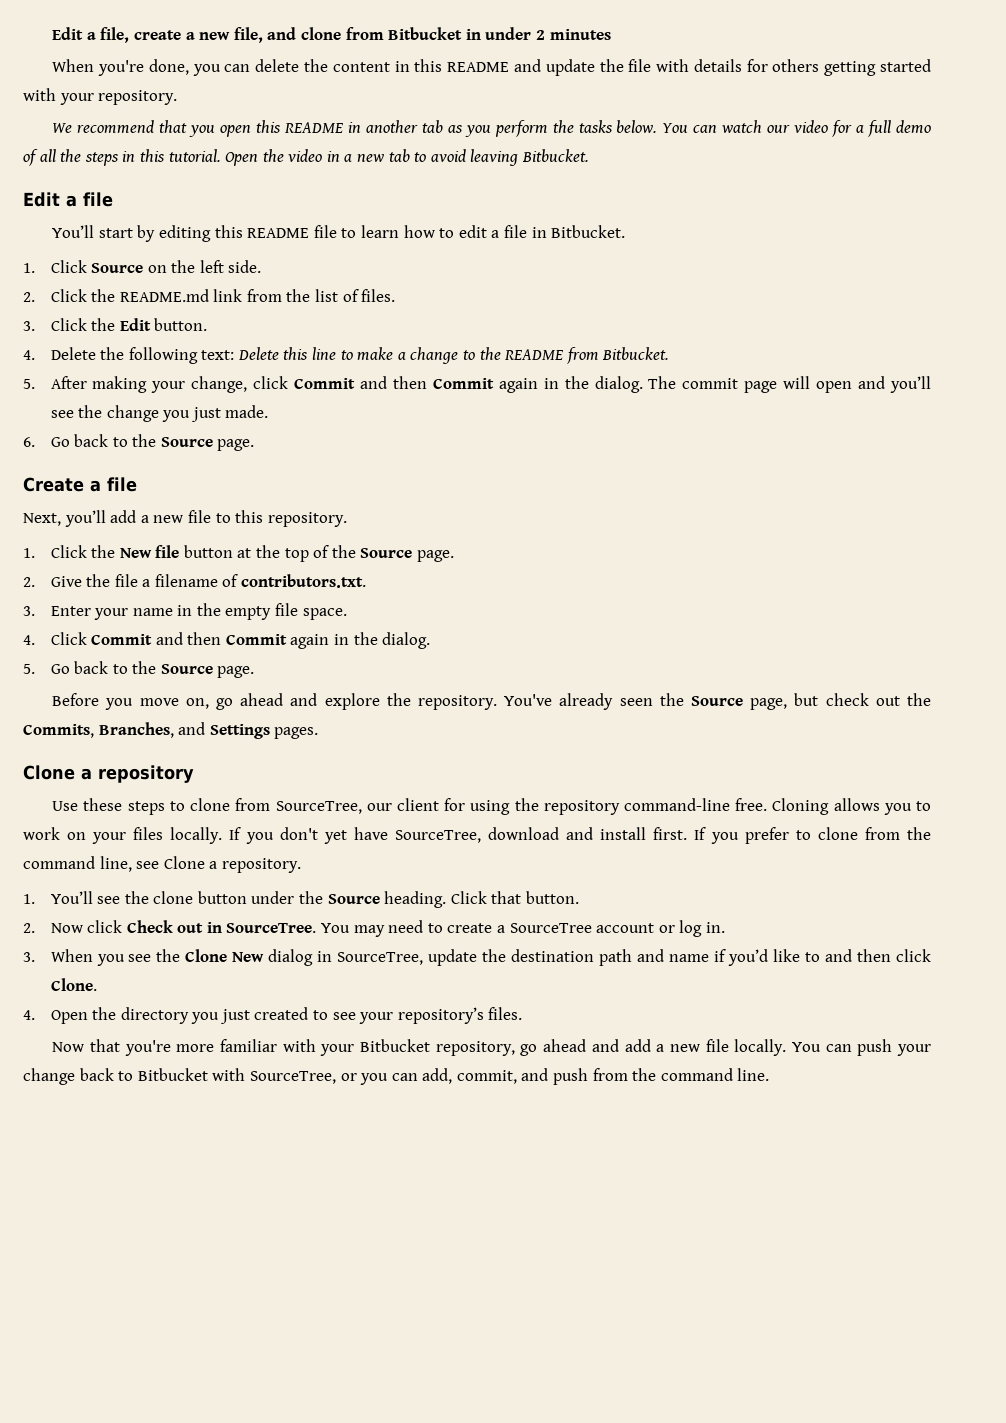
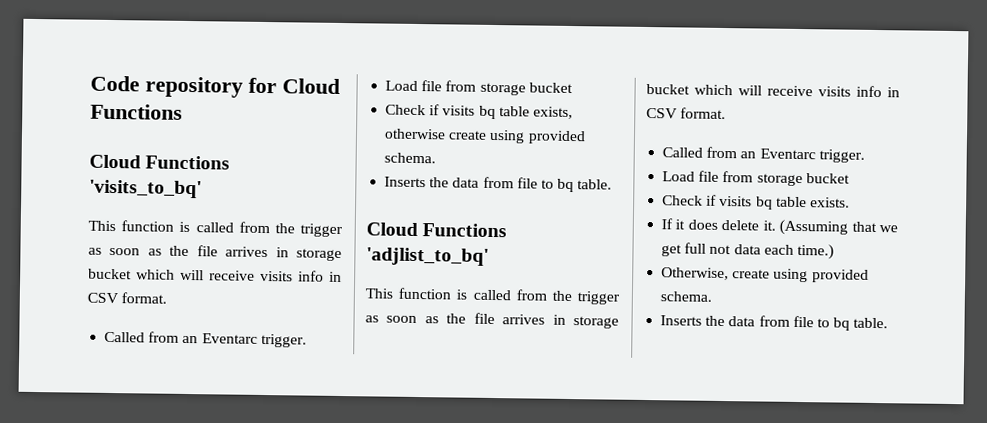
- Edit a file, create a new file, and clone from Bitbucket in under 2 minutes
- When you're done, you can delete the content in this README and update the file with details for others getting started with your repository.
- We recommend that you open this README in another tab as you perform the tasks below. You can watch our video for a full demo of all the steps in this tutorial. Open the video in a new tab to avoid leaving Bitbucket.
- Edit a file
- You’ll start by editing this README file to learn how to edit a file in Bitbucket.
- 1. Click Source on the left side.
- 2. Click the README.md link from the list of files.
- 3. Click the Edit button.
- 4. Delete the following text: Delete this line to make a change to the README from Bitbucket.
- 5. After making your change, click Commit and then Commit again in the dialog. The commit page will open and you’ll see the change you just made.
- 6. Go back to the Source page.
- Create a file
- Next, you’ll add a new file to this repository.
- 1. Click the New file button at the top of the Source page.
- 2. Give the file a filename of contributors.txt.
- 3. Enter your name in the empty file space.
- 4. Click Commit and then Commit again in the dialog.
- 5. Go back to the Source page.
- Before you move on, go ahead and explore the repository. You've already seen the Source page, but check out the Commits, Branches, and Settings pages.
- Clone a repository
- Use these steps to clone from SourceTree, our client for using the repository command-line free. Cloning allows you to work on your files locally. If you don't yet have SourceTree, download and install first. If you prefer to clone from the command line, see Clone a repository.
- 1. You’ll see the clone button under the Source heading. Click that button.
- 2. Now click Check out in SourceTree. You may need to create a SourceTree account or log in.
- 3. When you see the Clone New dialog in SourceTree, update the destination path and name if you’d like to and then click Clone.
- 4. Open the directory you just created to see your repository’s files.
- Now that you're more familiar with your Bitbucket repository, go ahead and add a new file locally. You can push your change back to Bitbucket with SourceTree, or you can add, commit, and push from the command line.
+ Code repository for Cloud Functions
+ Cloud Functions 'visits_to_bq'
+ This function is called from the trigger as soon as the file arrives in storage bucket which will receive visits info in CSV format.
+ Called from an Eventarc trigger.
+ Load file from storage bucket
+ Check if visits bq table exists, otherwise create using provided schema.
+ Inserts the data from file to bq table.
+ Cloud Functions 'adjlist_to_bq'
+ This function is called from the trigger as soon as the file arrives in storage bucket which will receive visits info in CSV format.
+ Called from an Eventarc trigger.
+ Load file from storage bucket
+ Check if visits bq table exists.
+ If it does delete it. (Assuming that we get full not data each time.)
+ Otherwise, create using provided schema.
+ Inserts the data from file to bq table.

